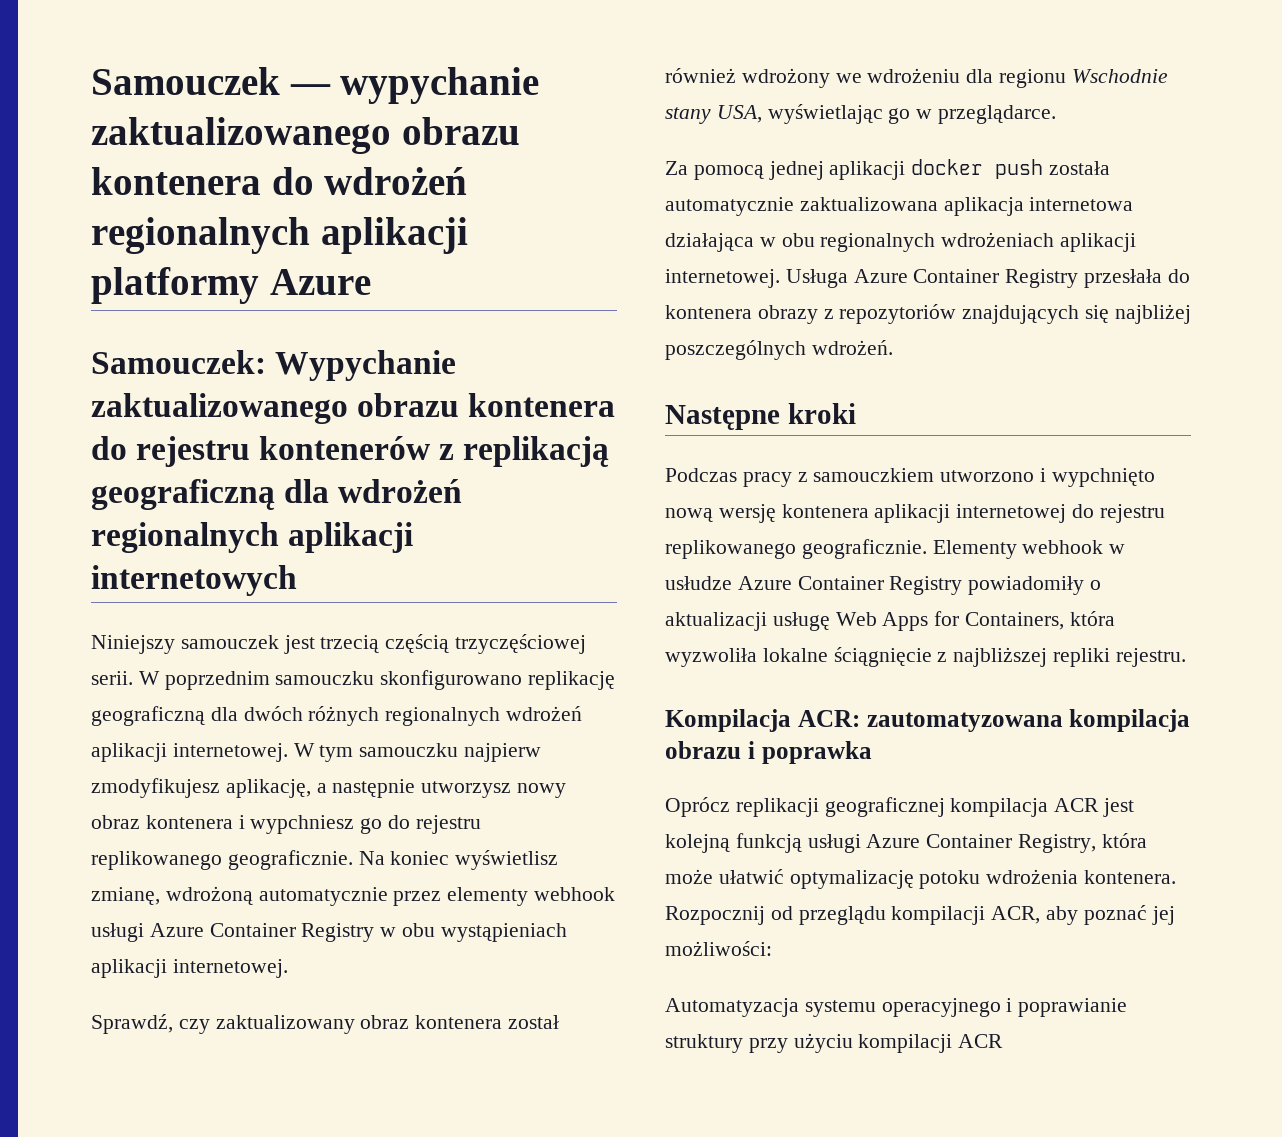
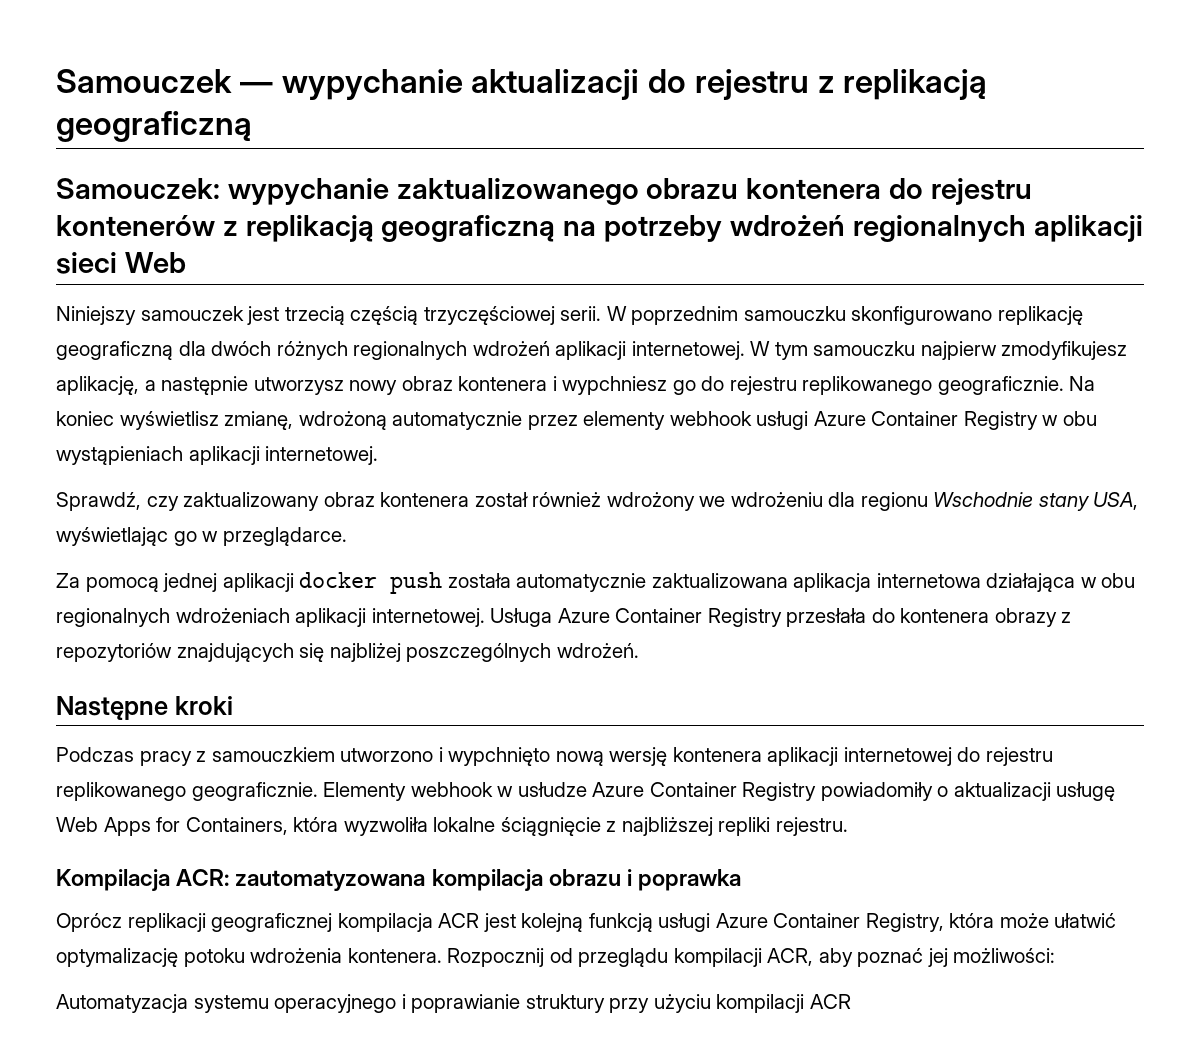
- Samouczek — wypychanie zaktualizowanego obrazu kontenera do wdrożeń regionalnych aplikacji platformy Azure
+ Samouczek — wypychanie aktualizacji do rejestru z replikacją geograficzną
- Samouczek: Wypychanie zaktualizowanego obrazu kontenera do rejestru kontenerów z replikacją geograficzną dla wdrożeń regionalnych aplikacji internetowych
+ Samouczek: wypychanie zaktualizowanego obrazu kontenera do rejestru kontenerów z replikacją geograficzną na potrzeby wdrożeń regionalnych aplikacji sieci Web

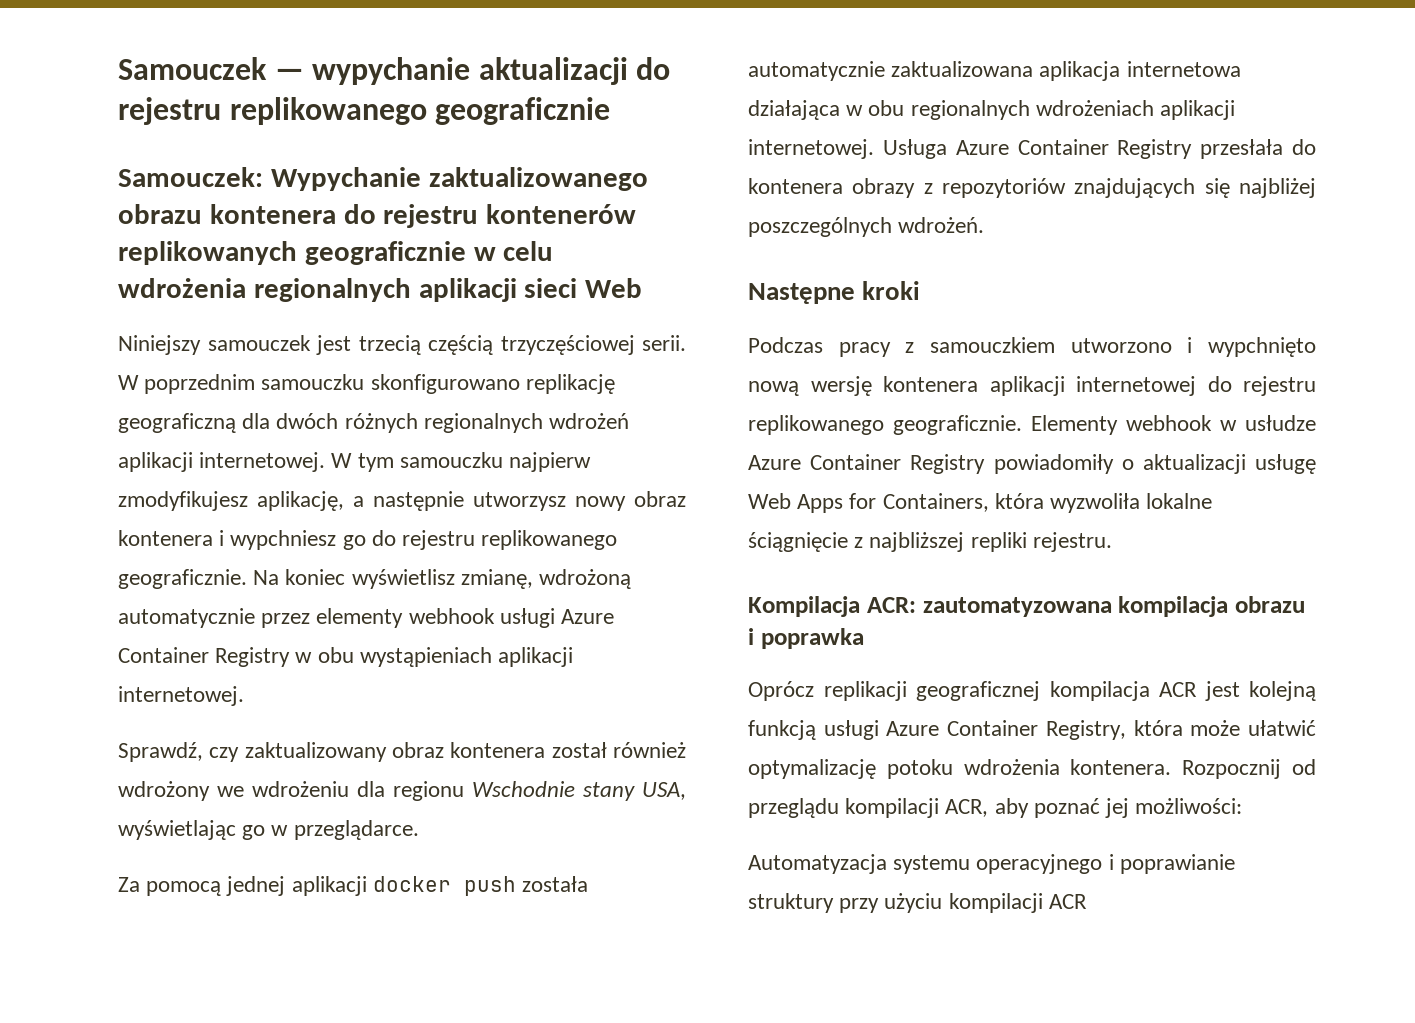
- Samouczek — wypychanie aktualizacji do rejestru z replikacją geograficzną
+ Samouczek — wypychanie aktualizacji do rejestru replikowanego geograficznie
- Samouczek: wypychanie zaktualizowanego obrazu kontenera do rejestru kontenerów z replikacją geograficzną na potrzeby wdrożeń regionalnych aplikacji sieci Web
+ Samouczek: Wypychanie zaktualizowanego obrazu kontenera do rejestru kontenerów replikowanych geograficznie w celu wdrożenia regionalnych aplikacji sieci Web

